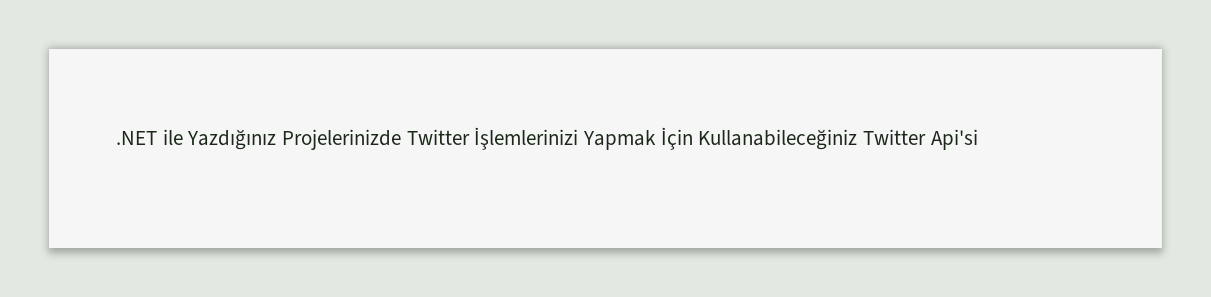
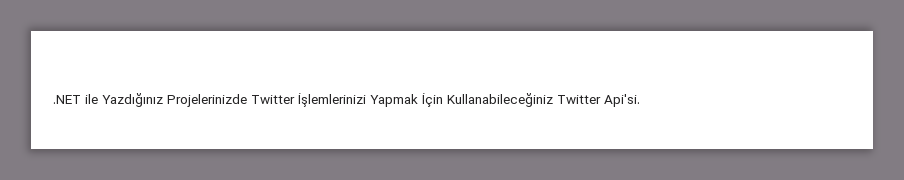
- .NET ile Yazdığınız Projelerinizde Twitter İşlemlerinizi Yapmak İçin Kullanabileceğiniz Twitter Api'si
+ .NET ile Yazdığınız Projelerinizde Twitter İşlemlerinizi Yapmak İçin Kullanabileceğiniz Twitter Api'si.

